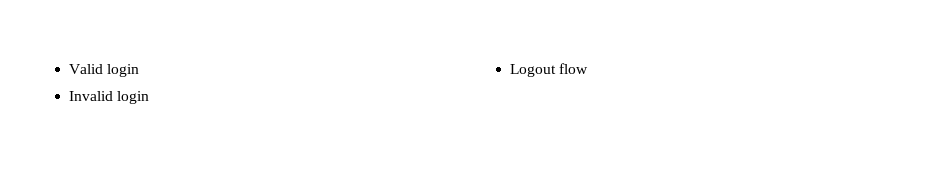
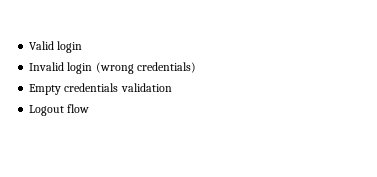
- Invalid login
+ Invalid login (wrong credentials)
+ Empty credentials validation

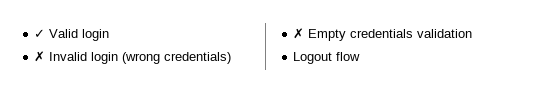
- Valid login
+ ✓ Valid login
- Invalid login (wrong credentials)
+ ✗ Invalid login (wrong credentials)
- Empty credentials validation
+ ✗ Empty credentials validation

